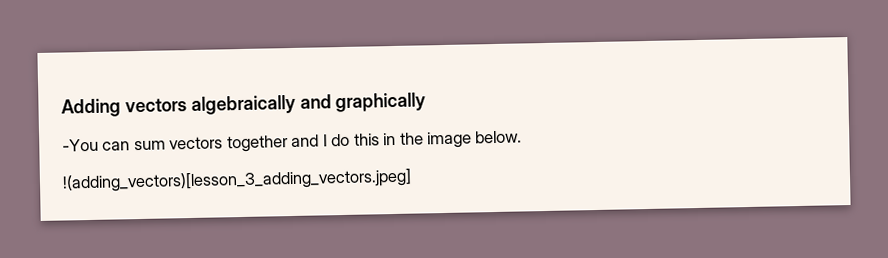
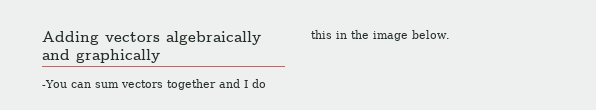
- !(adding_vectors)[lesson_3_adding_vectors.jpeg]

